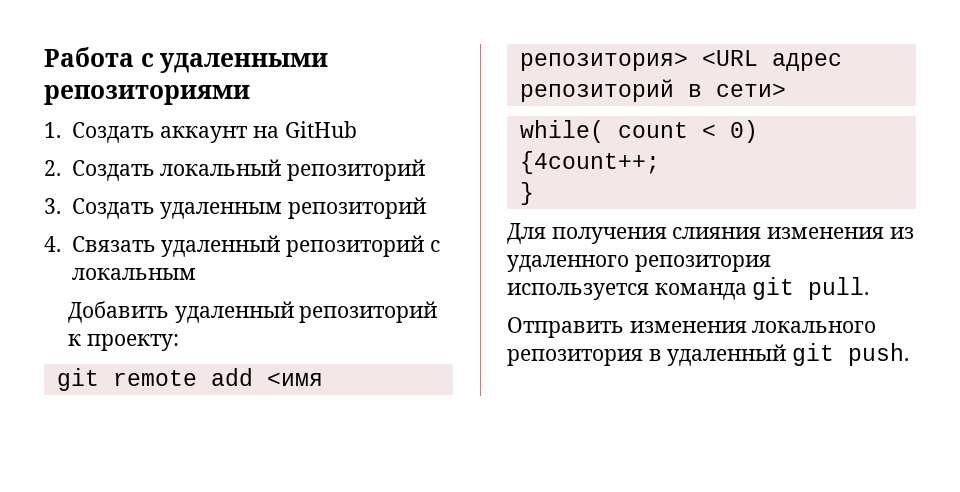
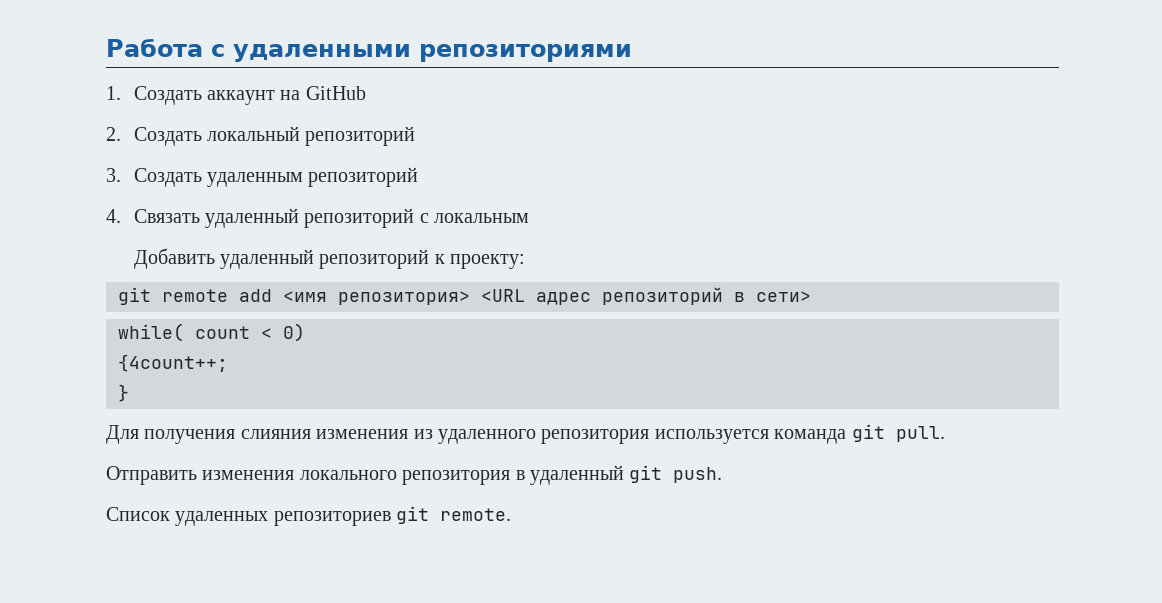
+ Список удаленных репозиториев git remote.

